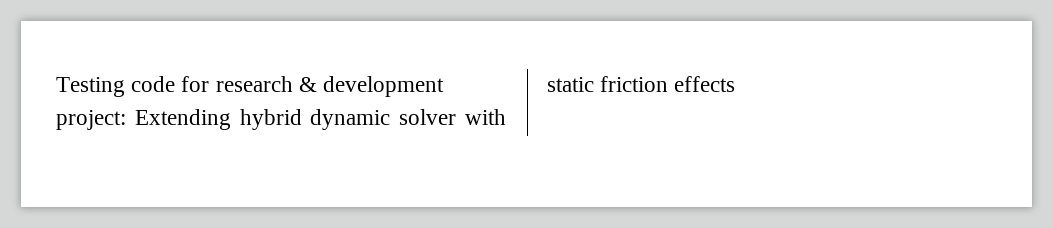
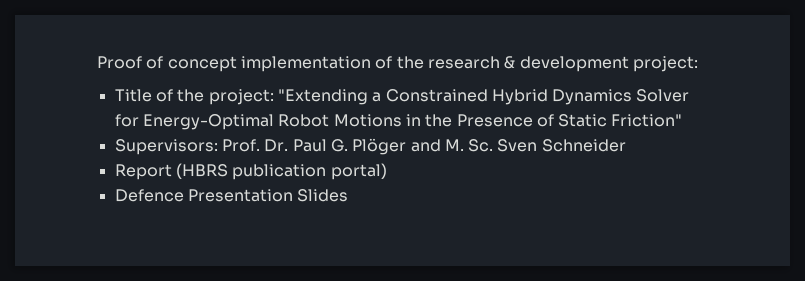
- Testing code for research & development project: Extending hybrid dynamic solver with static friction effects
+ Proof of concept implementation of the research & development project:
+ Title of the project: "Extending a Constrained Hybrid Dynamics Solver for Energy-Optimal Robot Motions in the Presence of Static Friction"
+ Supervisors: Prof. Dr. Paul G. Plöger and M. Sc. Sven Schneider
+ Report (HBRS publication portal)
+ Defence Presentation Slides

